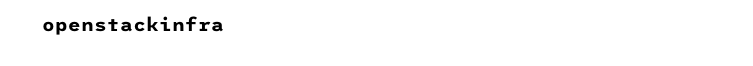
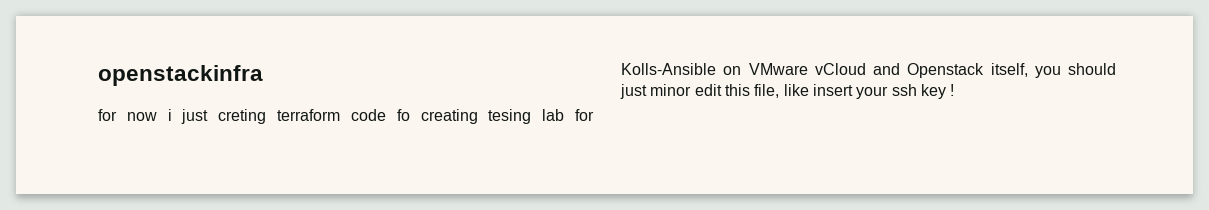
+ for now i just creting terraform code fo creating tesing lab for Kolls-Ansible on VMware vCloud and Openstack itself, you should just minor edit this file, like insert your ssh key !

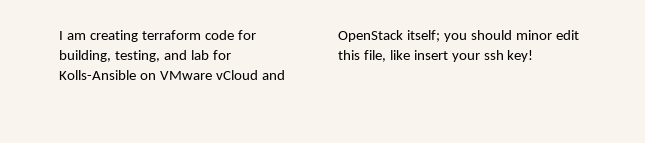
- openstackinfra
- for now i just creting terraform code fo creating tesing lab for Kolls-Ansible on VMware vCloud and Openstack itself, you should just minor edit this file, like insert your ssh key !
+ I am creating terraform code for building, testing, and lab for Kolls-Ansible on VMware vCloud and OpenStack itself; you should minor edit this file, like insert your ssh key!

